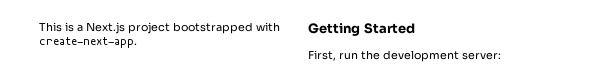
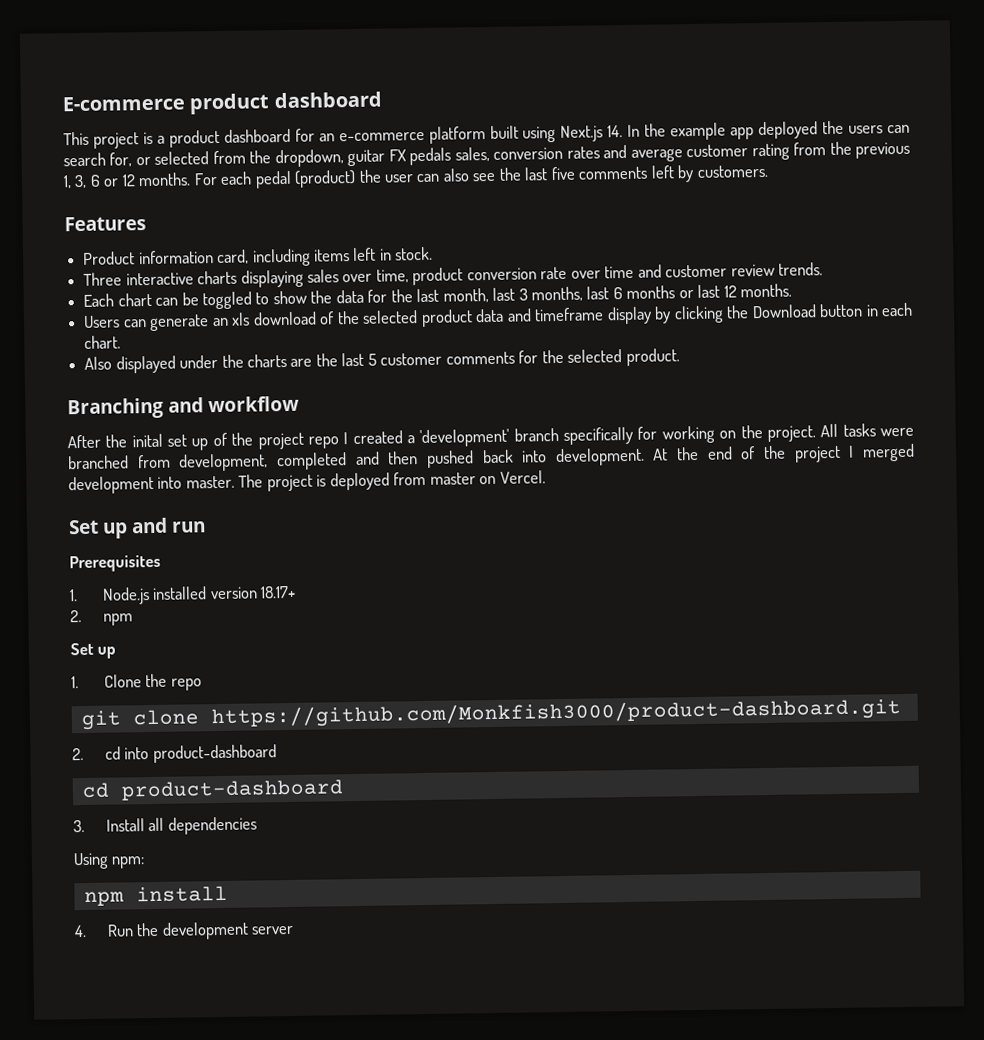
- This is a Next.js project bootstrapped with create-next-app.
- Getting Started
- First, run the development server:
+ E-commerce product dashboard
+ This project is a product dashboard for an e-commerce platform built using Next.js 14. In the example app deployed the users can search for, or selected from the dropdown, guitar FX pedals sales, conversion rates and average customer rating from the previous 1, 3, 6 or 12 months. For each pedal (product) the user can also see the last five comments left by customers.
+ Features
+ Product information card, including items left in stock.
+ Three interactive charts displaying sales over time, product conversion rate over time and customer review trends.
+ Each chart can be toggled to show the data for the last month, last 3 months, last 6 months or last 12 months.
+ Users can generate an xls download of the selected product data and timeframe display by clicking the Download button in each chart.
+ Also displayed under the charts are the last 5 customer comments for the selected product.
+ Branching and workflow
+ After the inital set up of the project repo I created a 'development' branch specifically for working on the project. All tasks were branched from development, completed and then pushed back into development. At the end of the project I merged development into master. The project is deployed from master on Vercel.
+ Set up and run
+ Prerequisites
+ 1. Node.js installed version 18.17+
+ 2. npm
+ Set up
+ 1. Clone the repo
+ git clone https://github.com/Monkfish3000/product-dashboard.git
+ 2. cd into product-dashboard
+ cd product-dashboard
+ 3. Install all dependencies
+ Using npm:
+ npm install
+ 4. Run the development server

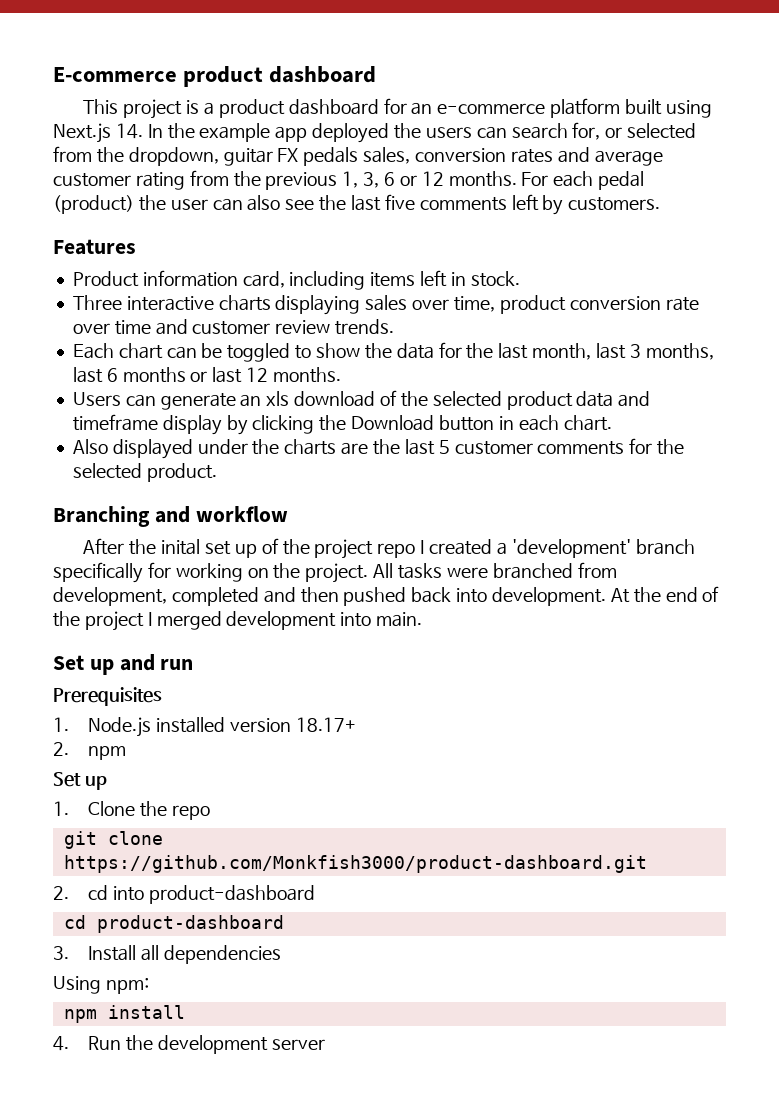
- At the end of the project I merged development into master. The project is deployed from master on Vercel.
+ At the end of the project I merged development into main.

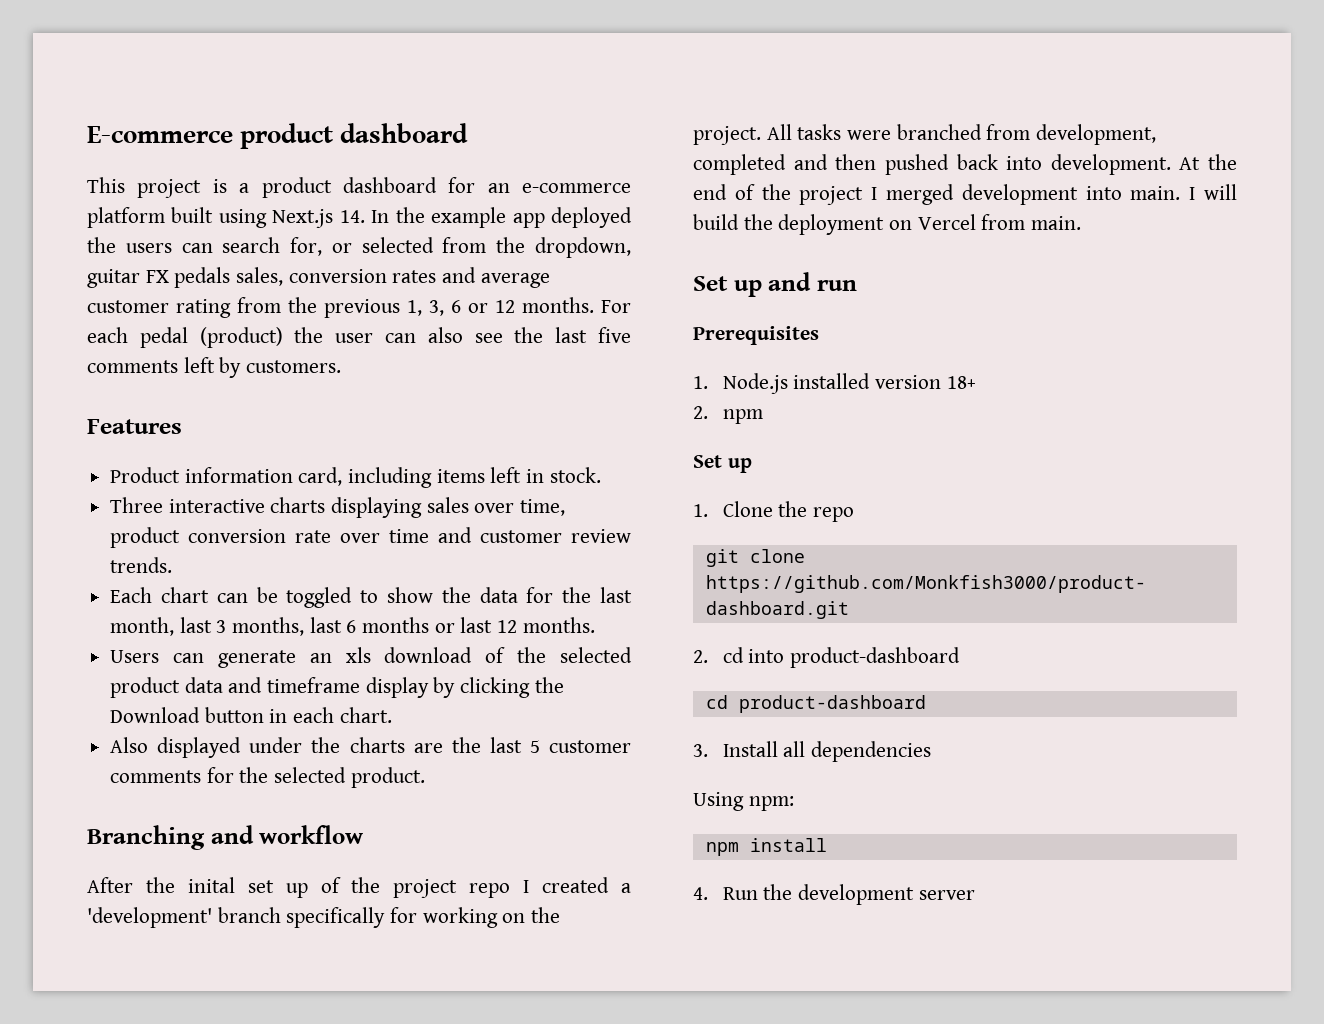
+ I will build the deployment on Vercel from main.
- 1. Node.js installed version 18.17+
+ 1. Node.js installed version 18+

